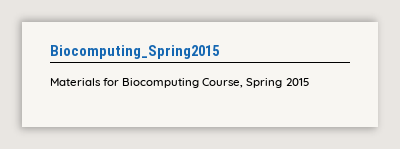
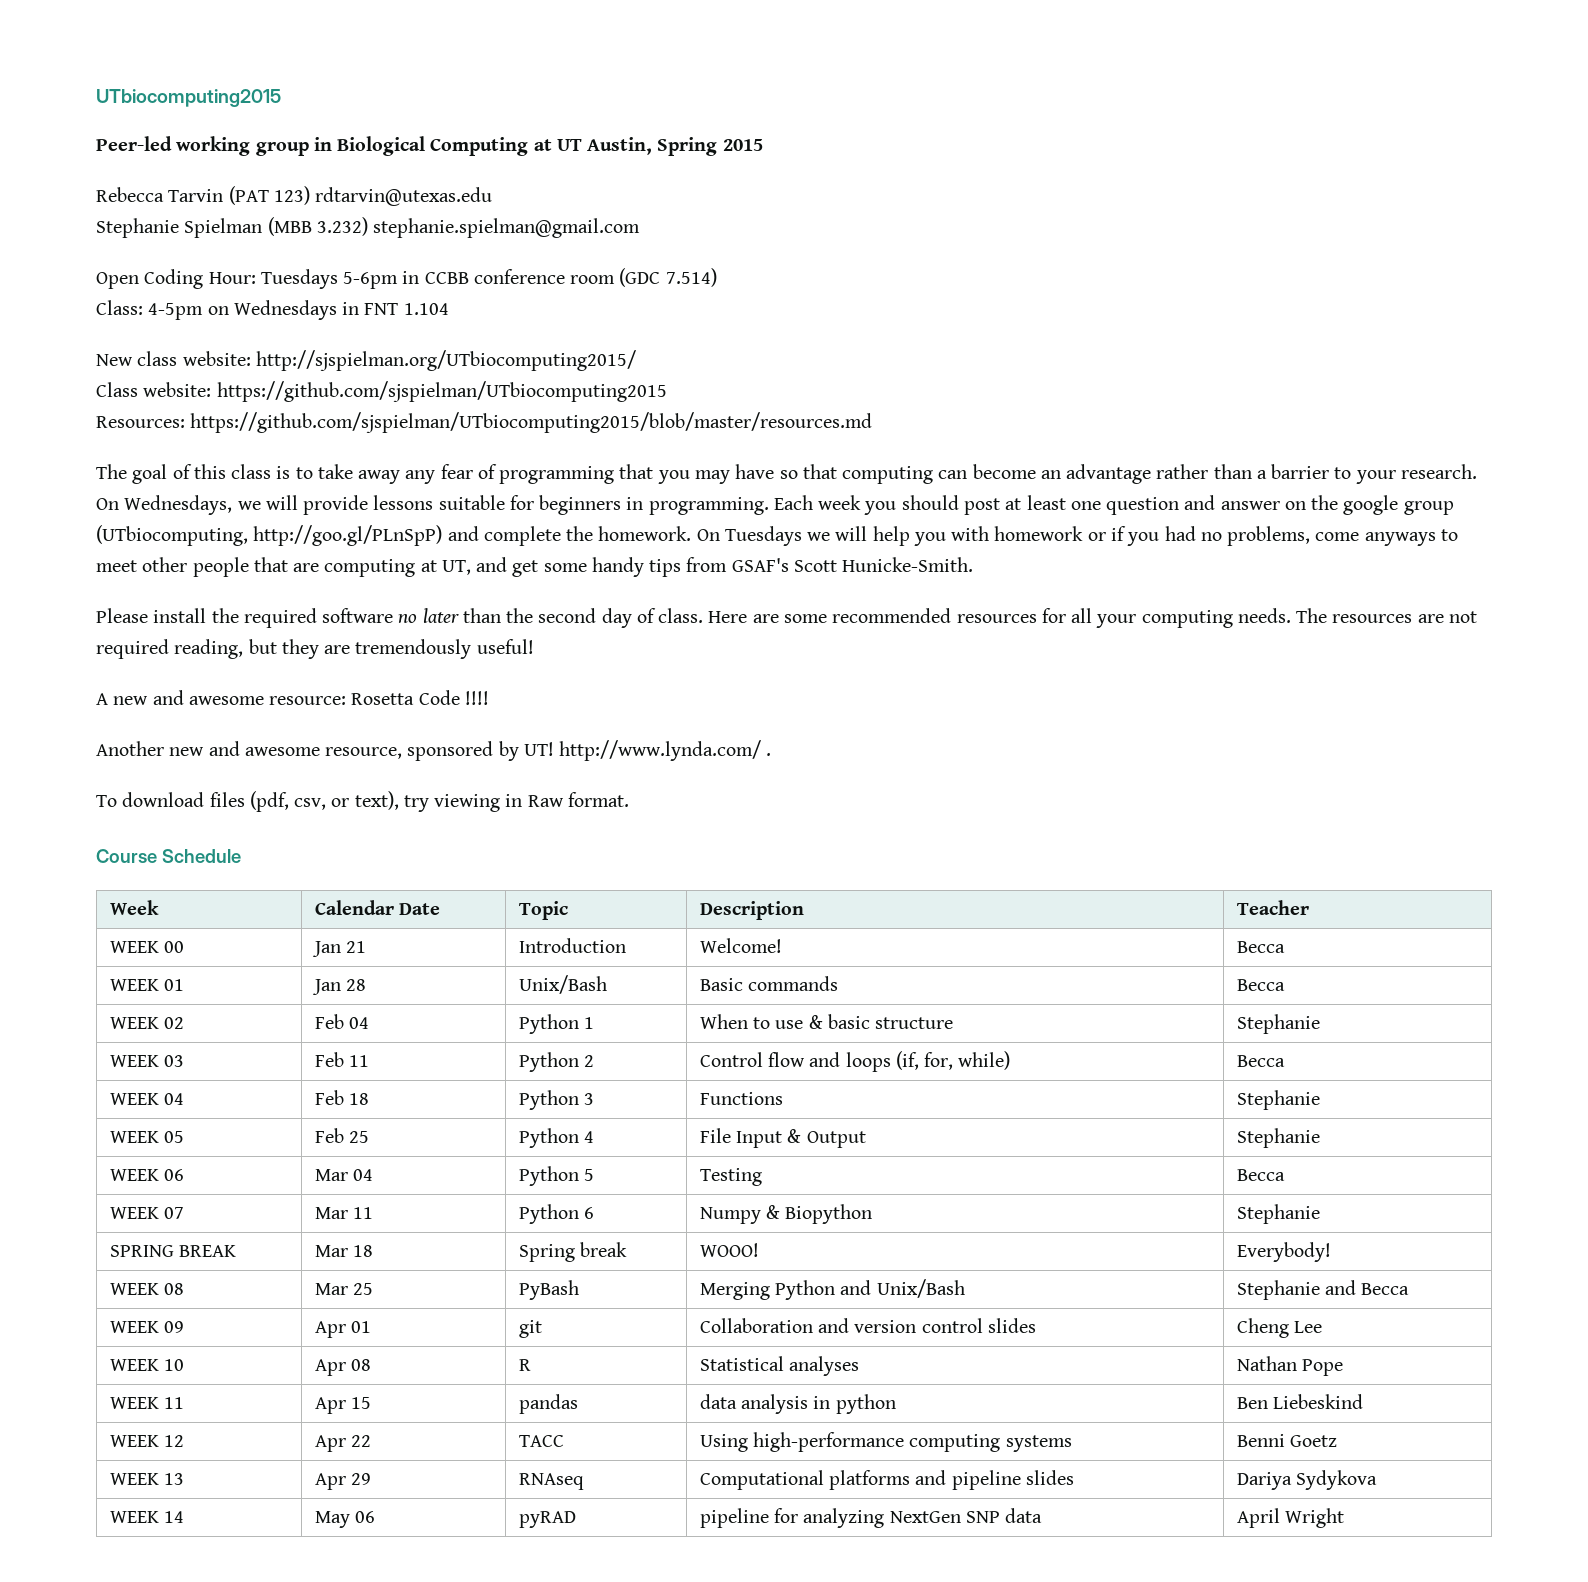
- Biocomputing_Spring2015
- Materials for Biocomputing Course, Spring 2015
+ UTbiocomputing2015
+ Peer-led working group in Biological Computing at UT Austin, Spring 2015
+ Rebecca Tarvin (PAT 123) rdtarvin@utexas.edu
+ Stephanie Spielman (MBB 3.232) stephanie.spielman@gmail.com
+ Open Coding Hour: Tuesdays 5-6pm in CCBB conference room (GDC 7.514)
+ Class: 4-5pm on Wednesdays in FNT 1.104
+ New class website: http://sjspielman.org/UTbiocomputing2015/
+ Class website: https://github.com/sjspielman/UTbiocomputing2015
+ Resources: https://github.com/sjspielman/UTbiocomputing2015/blob/master/resources.md
+ The goal of this class is to take away any fear of programming that you may have so that computing can become an advantage rather than a barrier to your research. On Wednesdays, we will provide lessons suitable for beginners in programming. Each week you should post at least one question and answer on the google group (UTbiocomputing, http://goo.gl/PLnSpP) and complete the homework. On Tuesdays we will help you with homework or if you had no problems, come anyways to meet other people that are computing at UT, and get some handy tips from GSAF's Scott Hunicke-Smith.
+ Please install the required software no later than the second day of class. Here are some recommended resources for all your computing needs. The resources are not required reading, but they are tremendously useful!
+ A new and awesome resource: Rosetta Code !!!!
+ Another new and awesome resource, sponsored by UT! http://www.lynda.com/ .
+ To download files (pdf, csv, or text), try viewing in Raw format.
+ Course Schedule
+ Week | Calendar Date | Topic | Description | Teacher
+ WEEK 00 | Jan 21 | Introduction | Welcome! | Becca
+ WEEK 01 | Jan 28 | Unix/Bash | Basic commands | Becca
+ WEEK 02 | Feb 04 | Python 1 | When to use & basic structure | Stephanie
+ WEEK 03 | Feb 11 | Python 2 | Control flow and loops (if, for, while) | Becca
+ WEEK 04 | Feb 18 | Python 3 | Functions | Stephanie
+ WEEK 05 | Feb 25 | Python 4 | File Input & Output | Stephanie
+ WEEK 06 | Mar 04 | Python 5 | Testing | Becca
+ WEEK 07 | Mar 11 | Python 6 | Numpy & Biopython | Stephanie
+ SPRING BREAK | Mar 18 | Spring break | WOOO! | Everybody!
+ WEEK 08 | Mar 25 | PyBash | Merging Python and Unix/Bash | Stephanie and Becca
+ WEEK 09 | Apr 01 | git | Collaboration and version control slides | Cheng Lee
+ WEEK 10 | Apr 08 | R | Statistical analyses | Nathan Pope
+ WEEK 11 | Apr 15 | pandas | data analysis in python | Ben Liebeskind
+ WEEK 12 | Apr 22 | TACC | Using high-performance computing systems | Benni Goetz
+ WEEK 13 | Apr 29 | RNAseq | Computational platforms and pipeline slides | Dariya Sydykova
+ WEEK 14 | May 06 | pyRAD | pipeline for analyzing NextGen SNP data | April Wright

